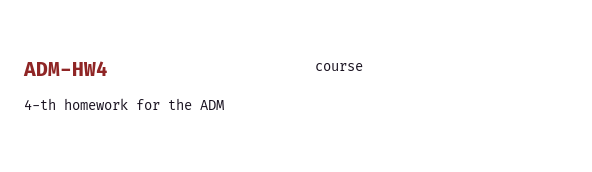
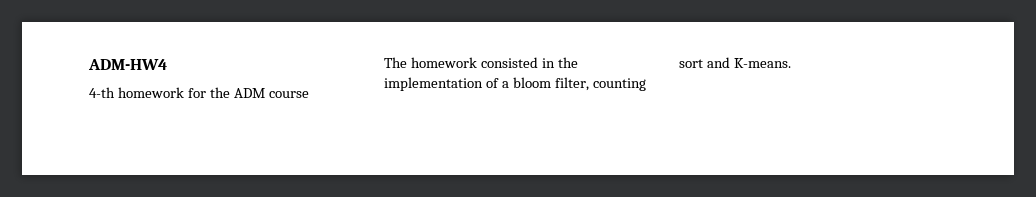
+ The homework consisted in the implementation of a bloom filter, counting sort and K-means.

